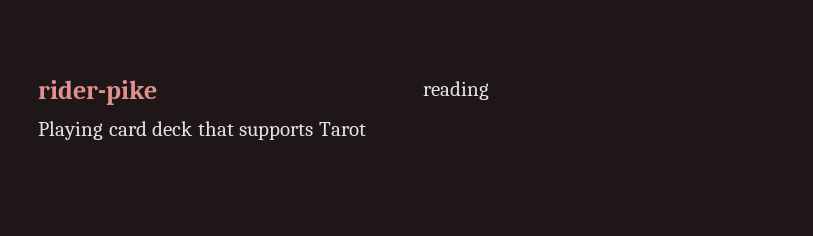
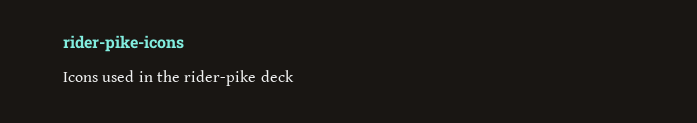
- rider-pike
- Playing card deck that supports Tarot reading
+ rider-pike-icons
+ Icons used in the rider-pike deck

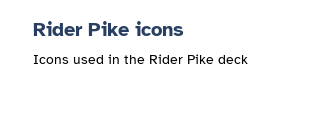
- rider-pike-icons
+ Rider Pike icons
- Icons used in the rider-pike deck
+ Icons used in the Rider Pike deck

